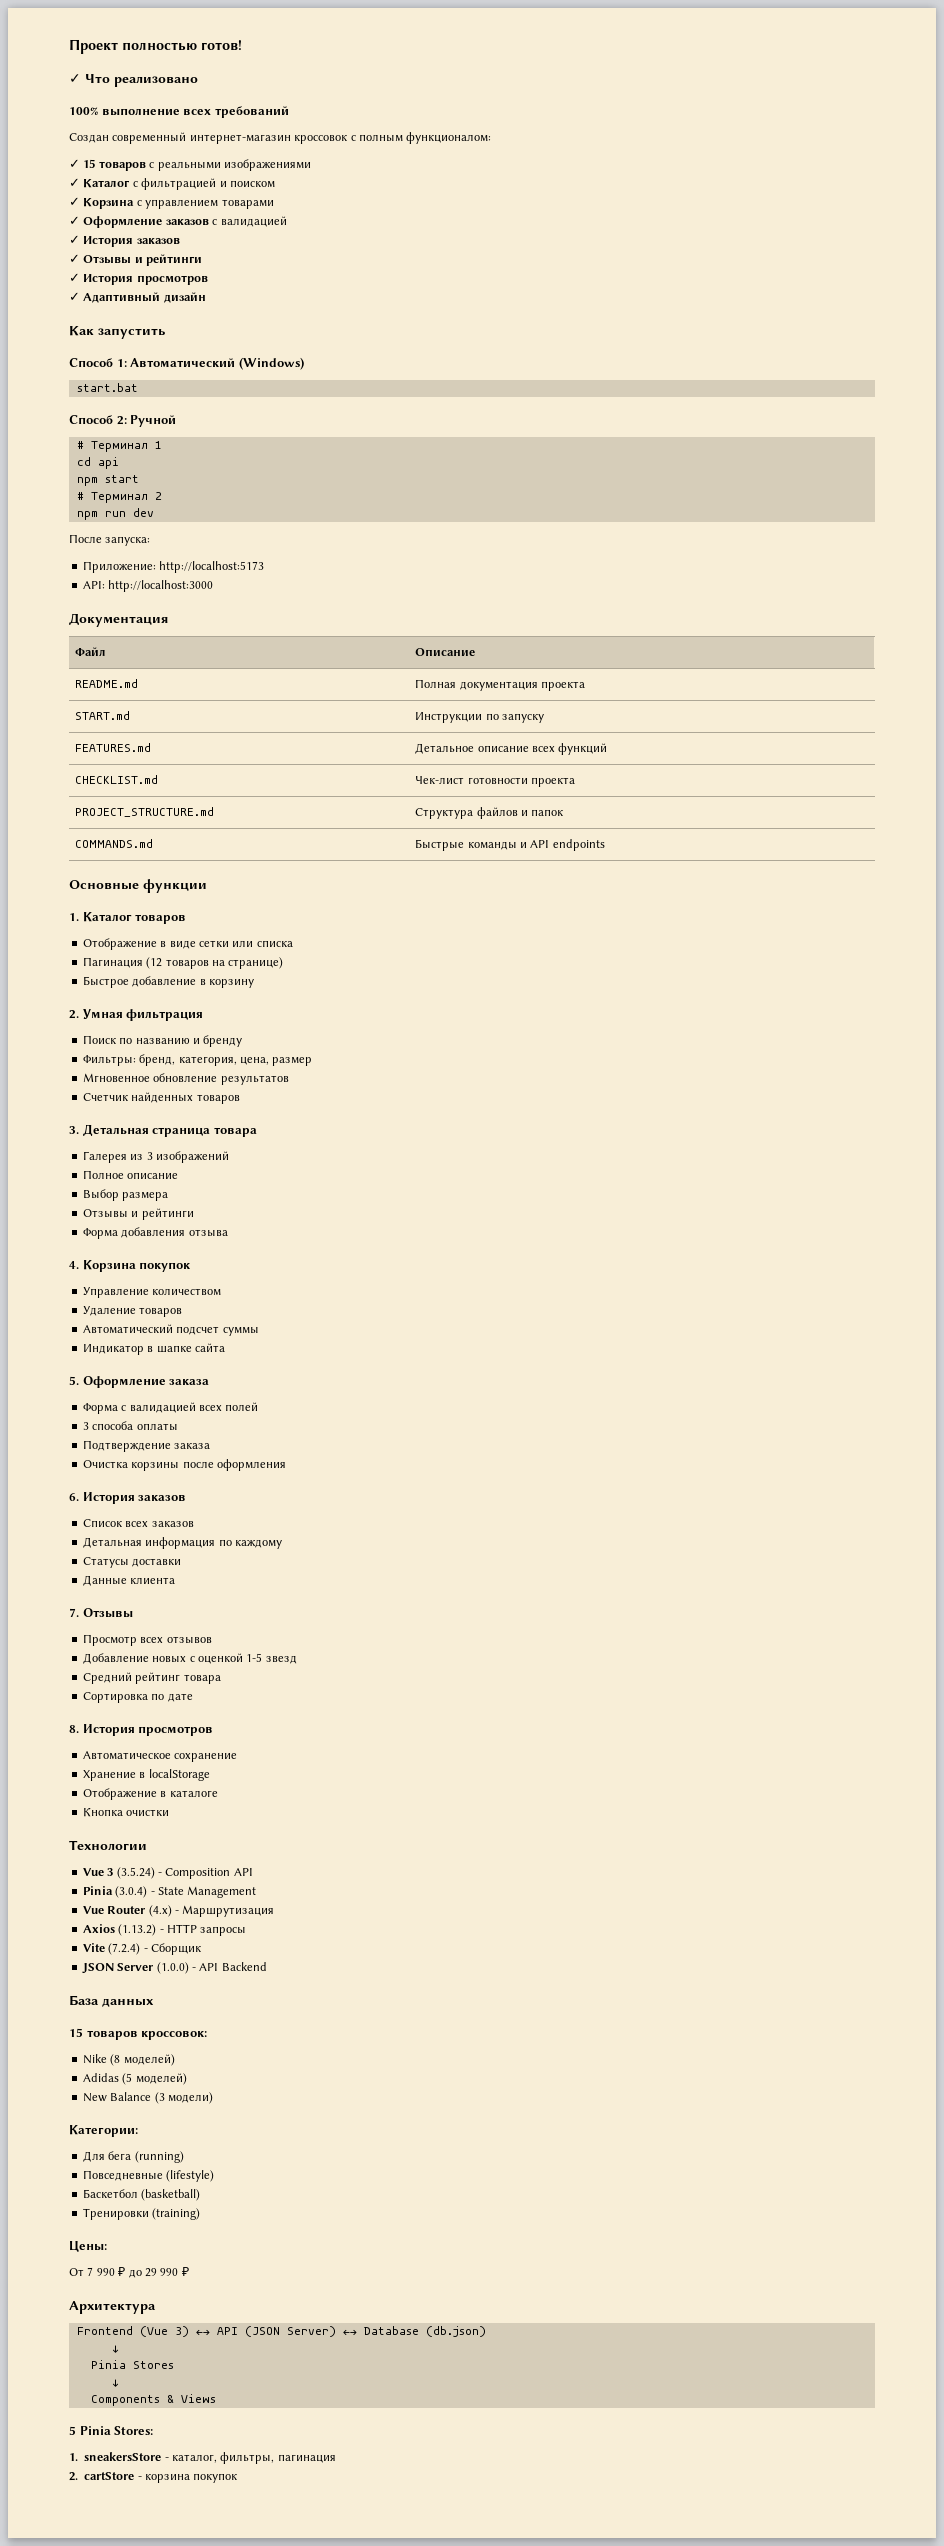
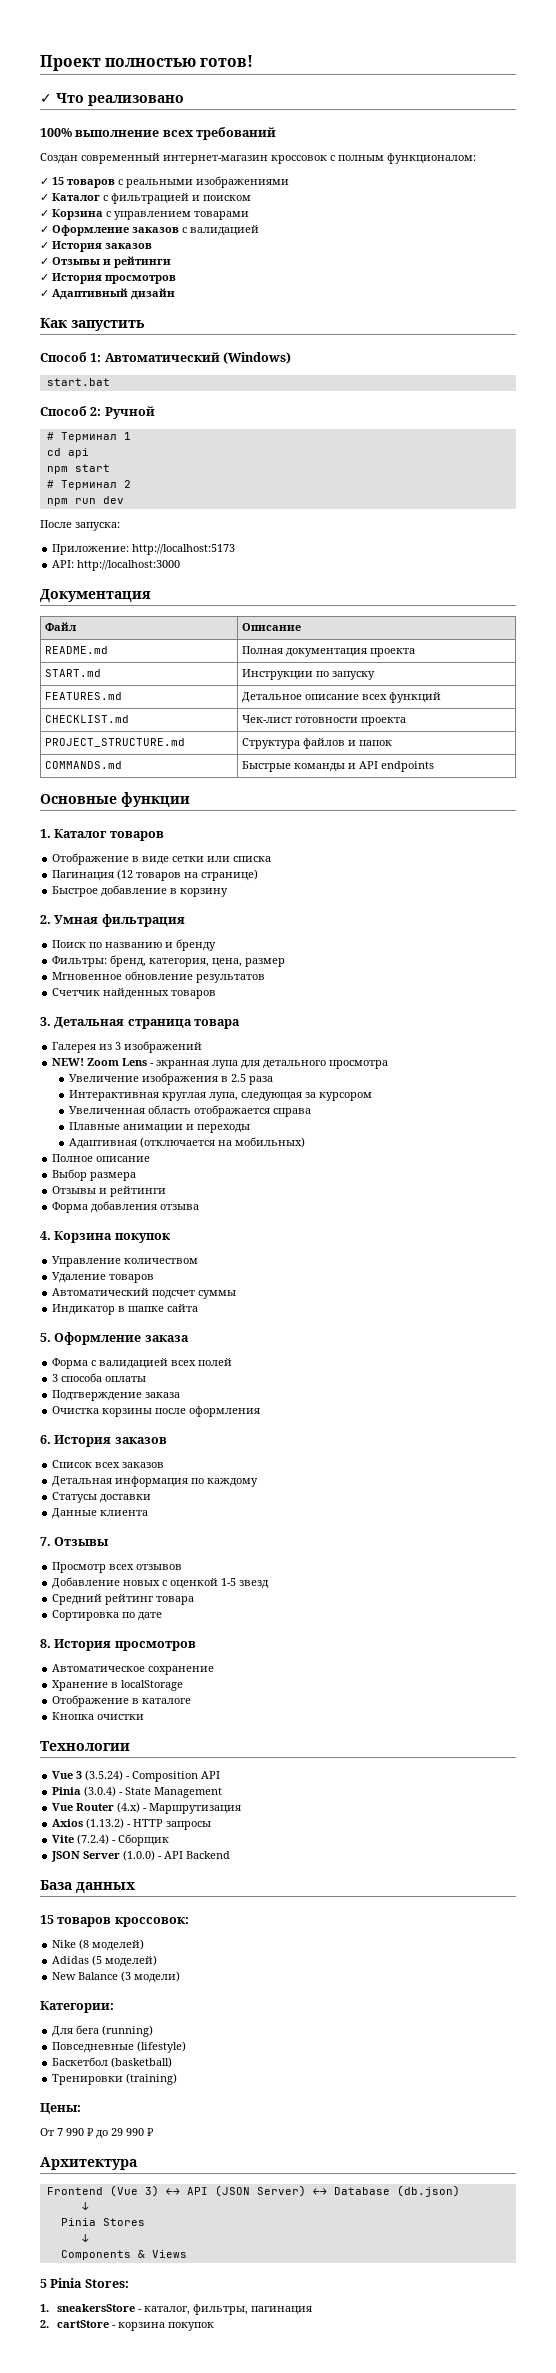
+ NEW! Zoom Lens - экранная лупа для детального просмотра
+ Увеличение изображения в 2.5 раза
+ Интерактивная круглая лупа, следующая за курсором
+ Увеличенная область отображается справа
+ Плавные анимации и переходы
+ Адаптивная (отключается на мобильных)

